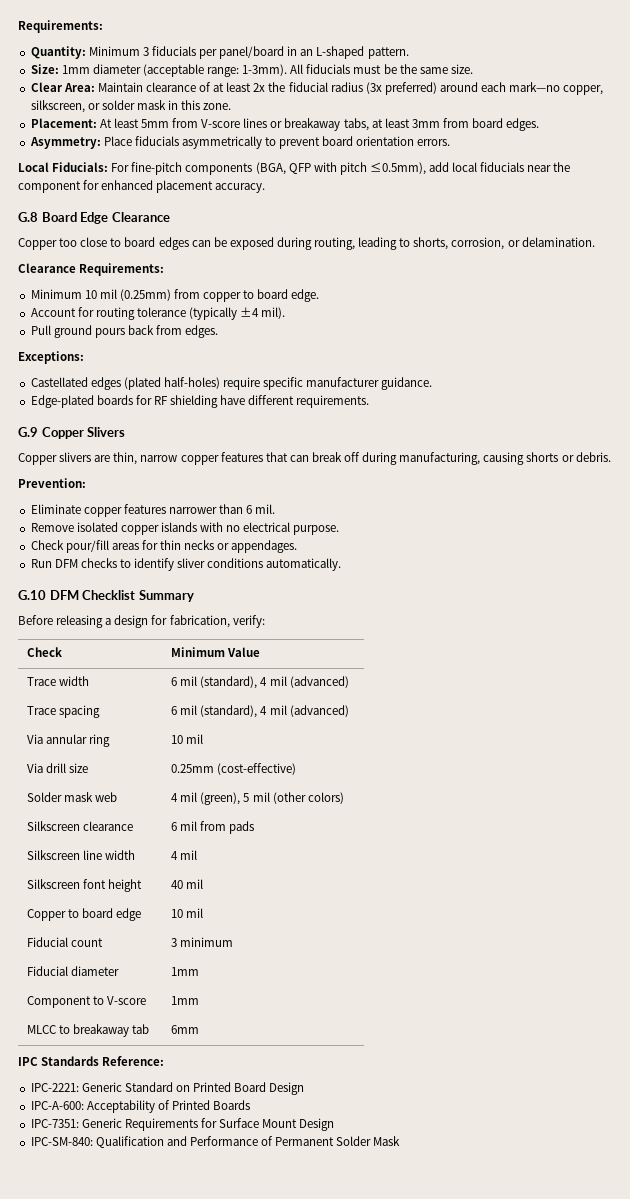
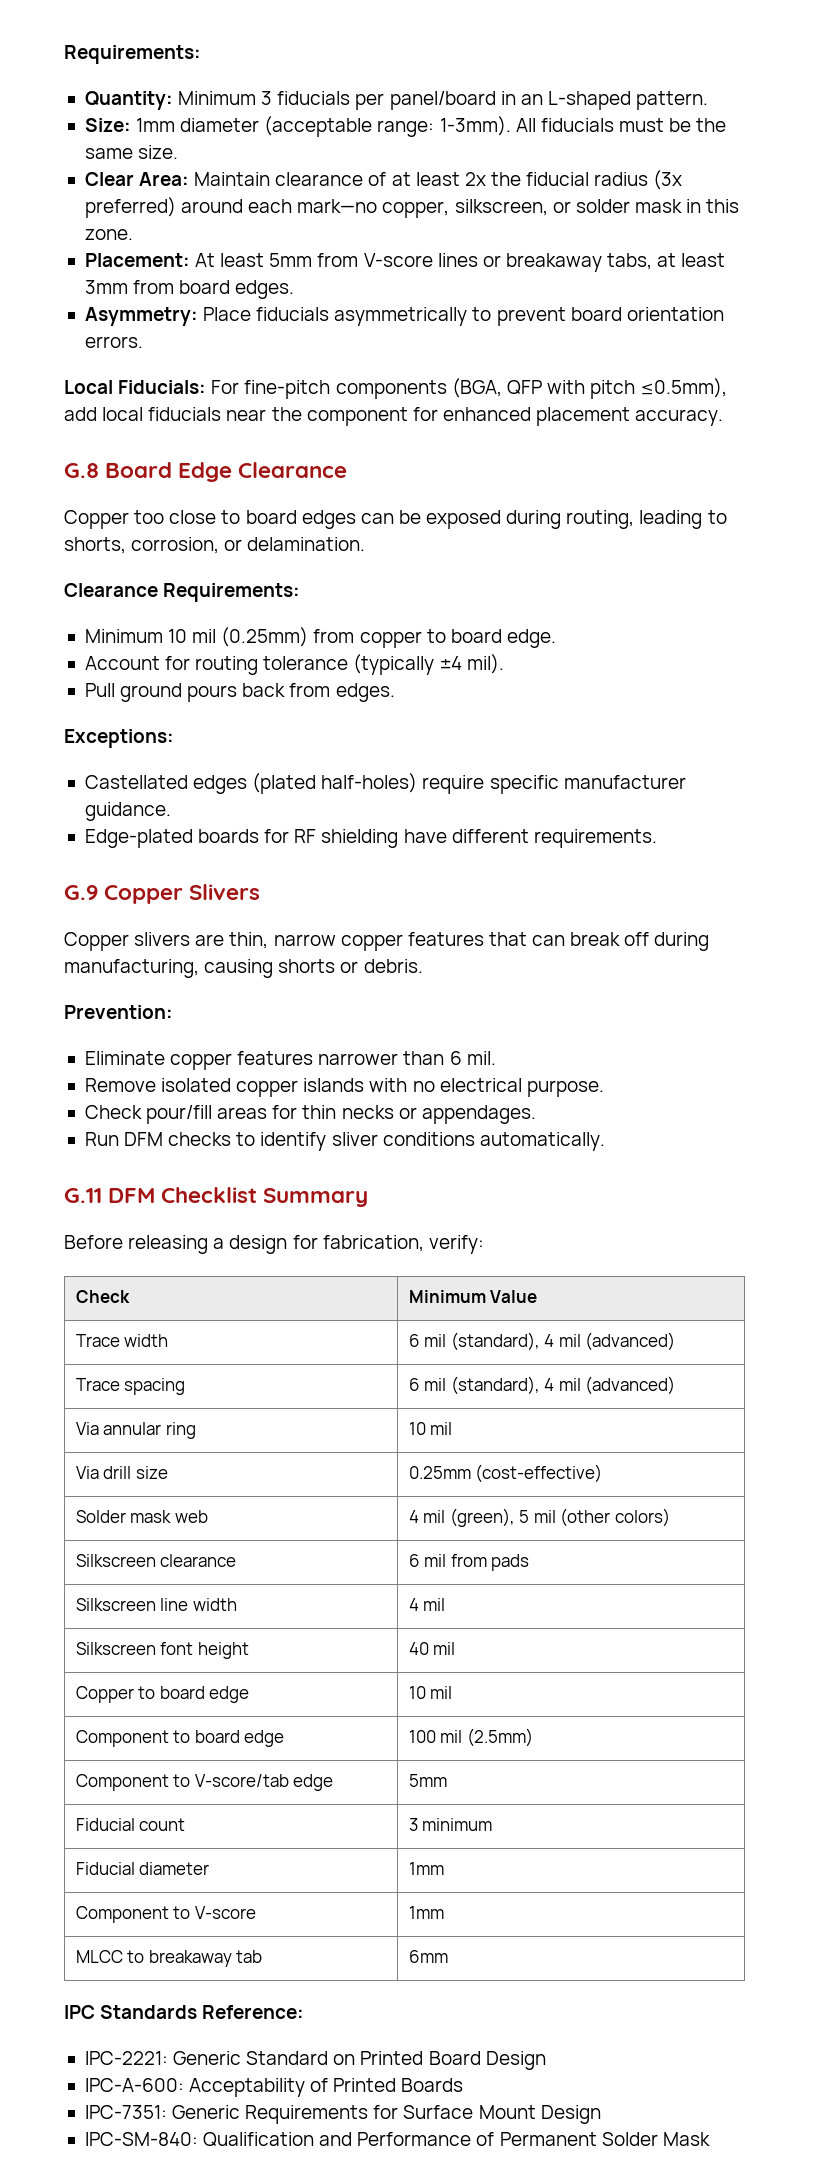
- G.10 DFM Checklist Summary
+ G.11 DFM Checklist Summary
+ Component to board edge | 100 mil (2.5mm)
+ Component to V-score/tab edge | 5mm

